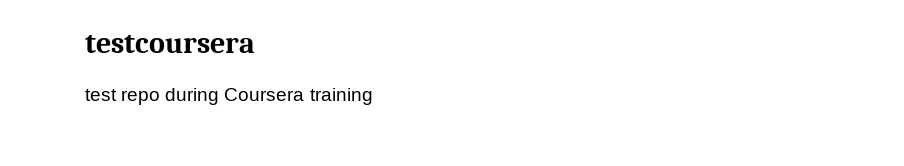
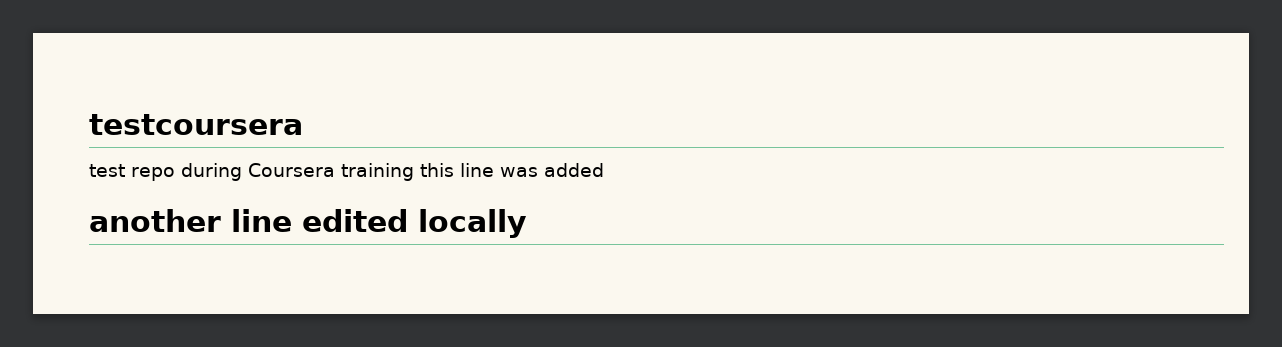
- test repo during Coursera training
+ test repo during Coursera training this line was added
+ another line edited locally

